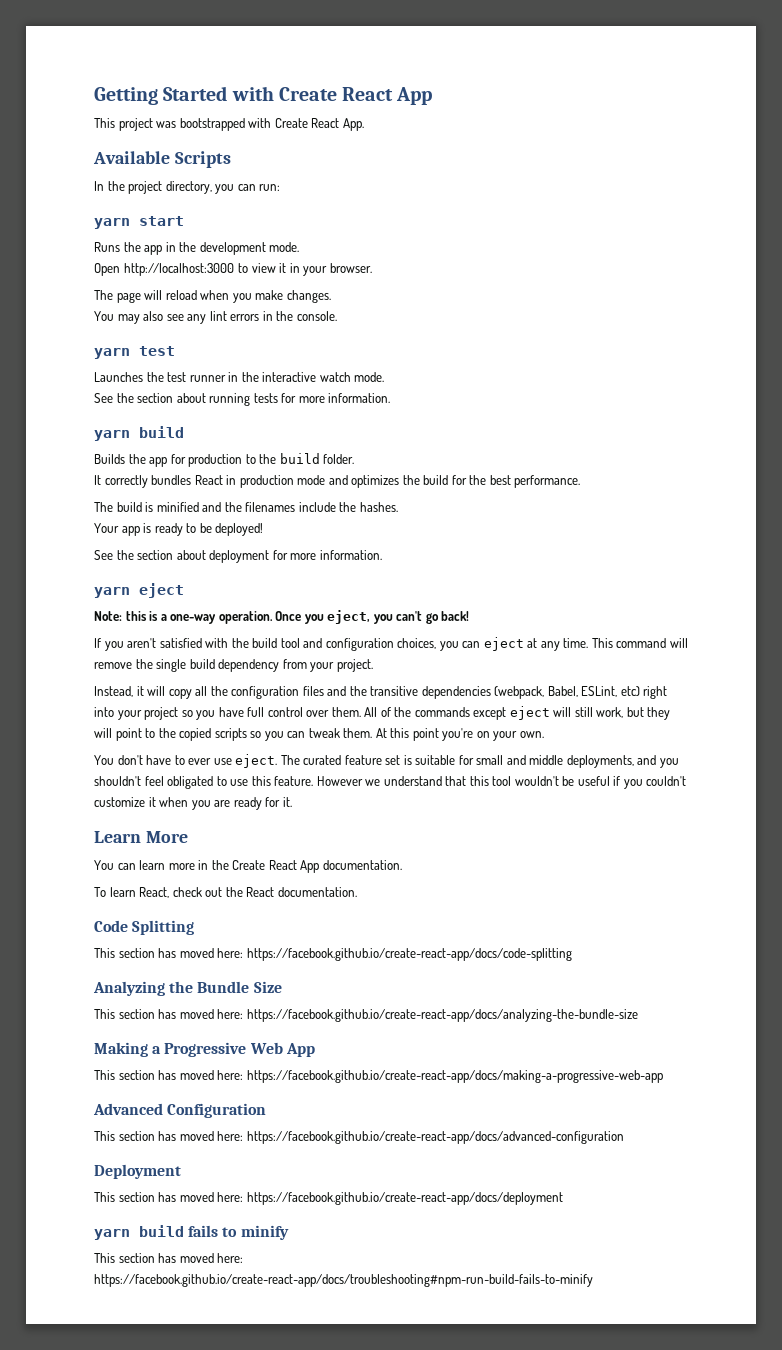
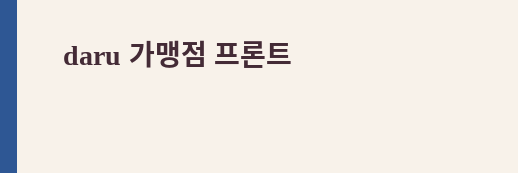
- Getting Started with Create React App
- This project was bootstrapped with Create React App.
- Available Scripts
- In the project directory, you can run:
- yarn start
- Runs the app in the development mode.
- Open http://localhost:3000 to view it in your browser.
- The page will reload when you make changes.
- You may also see any lint errors in the console.
- yarn test
- Launches the test runner in the interactive watch mode.
- See the section about running tests for more information.
- yarn build
- Builds the app for production to the build folder.
- It correctly bundles React in production mode and optimizes the build for the best performance.
- The build is minified and the filenames include the hashes.
- Your app is ready to be deployed!
- See the section about deployment for more information.
- yarn eject
- Note: this is a one-way operation. Once you eject, you can't go back!
- If you aren't satisfied with the build tool and configuration choices, you can eject at any time. This command will remove the single build dependency from your project.
- Instead, it will copy all the configuration files and the transitive dependencies (webpack, Babel, ESLint, etc) right into your project so you have full control over them. All of the commands except eject will still work, but they will point to the copied scripts so you can tweak them. At this point you're on your own.
- You don't have to ever use eject. The curated feature set is suitable for small and middle deployments, and you shouldn't feel obligated to use this feature. However we understand that this tool wouldn't be useful if you couldn't customize it when you are ready for it.
- Learn More
- You can learn more in the Create React App documentation.
- To learn React, check out the React documentation.
- Code Splitting
- This section has moved here: https://facebook.github.io/create-react-app/docs/code-splitting
- Analyzing the Bundle Size
- This section has moved here: https://facebook.github.io/create-react-app/docs/analyzing-the-bundle-size
- Making a Progressive Web App
- This section has moved here: https://facebook.github.io/create-react-app/docs/making-a-progressive-web-app
- Advanced Configuration
- This section has moved here: https://facebook.github.io/create-react-app/docs/advanced-configuration
- Deployment
- This section has moved here: https://facebook.github.io/create-react-app/docs/deployment
- yarn build fails to minify
- This section has moved here: https://facebook.github.io/create-react-app/docs/troubleshooting#npm-run-build-fails-to-minify
+ daru 가맹점 프론트

